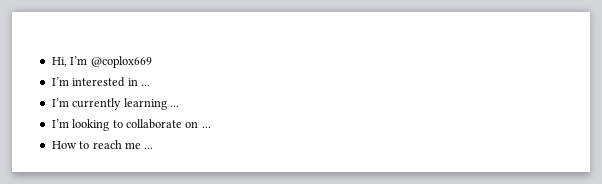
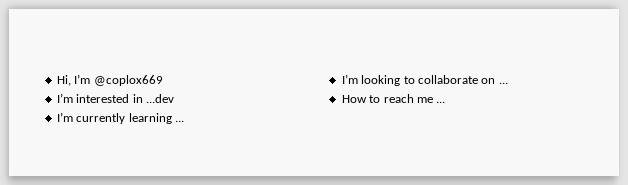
- I’m interested in ...
+ I’m interested in ...dev

